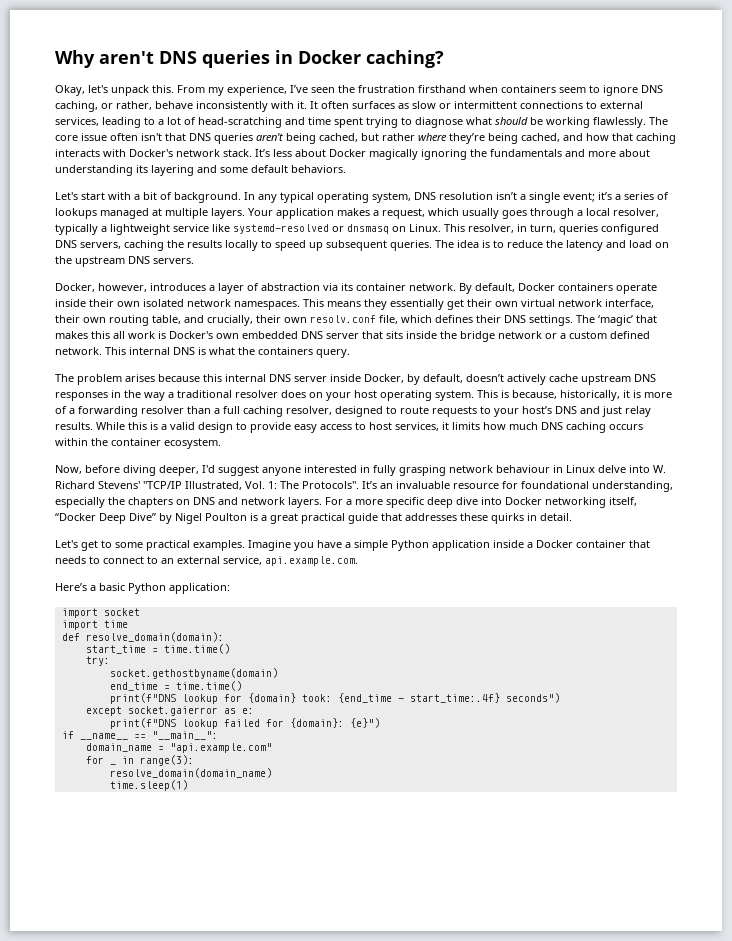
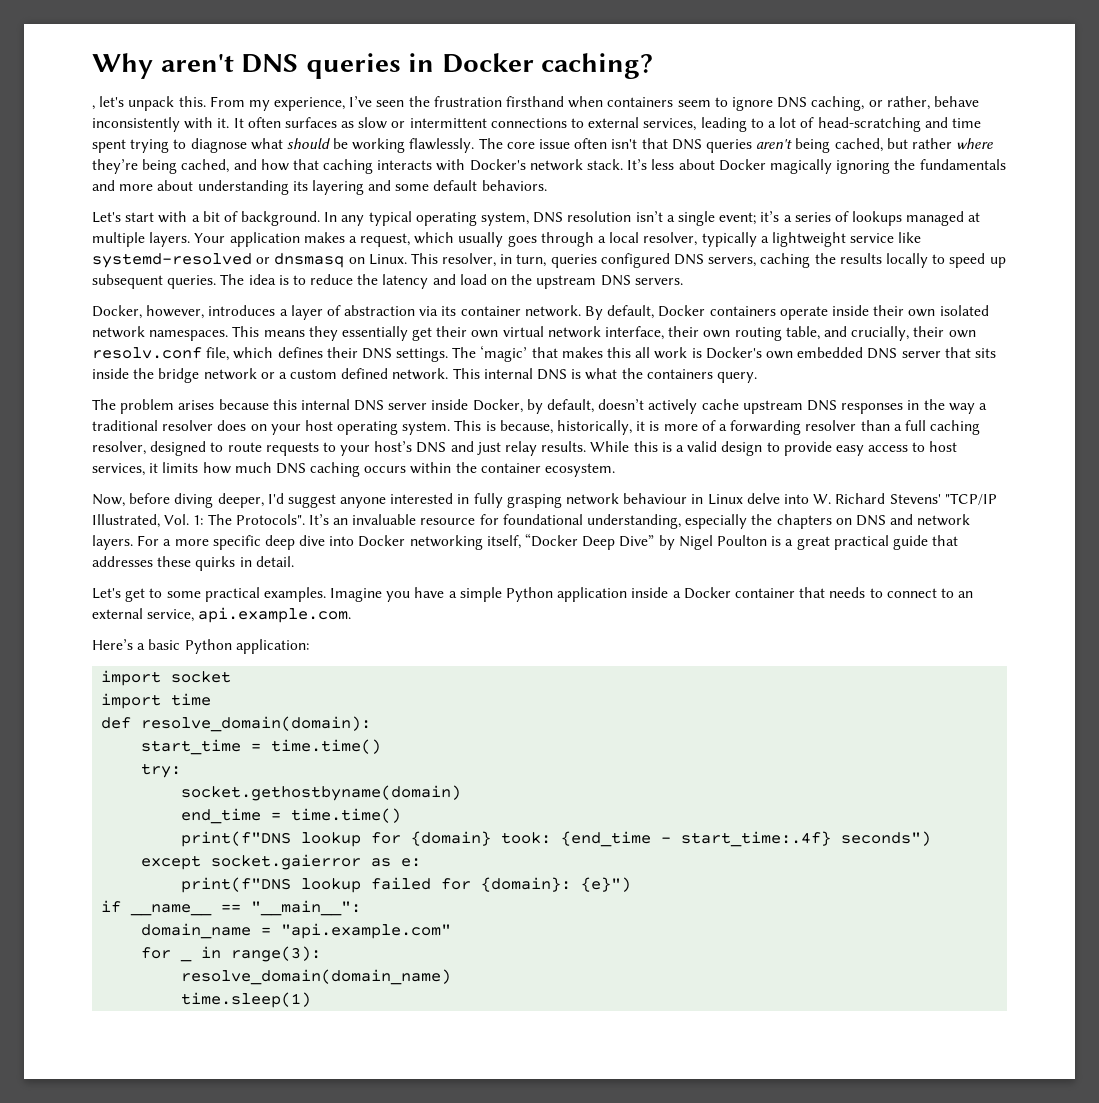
- Okay, let's unpack this.
+ , let's unpack this.

